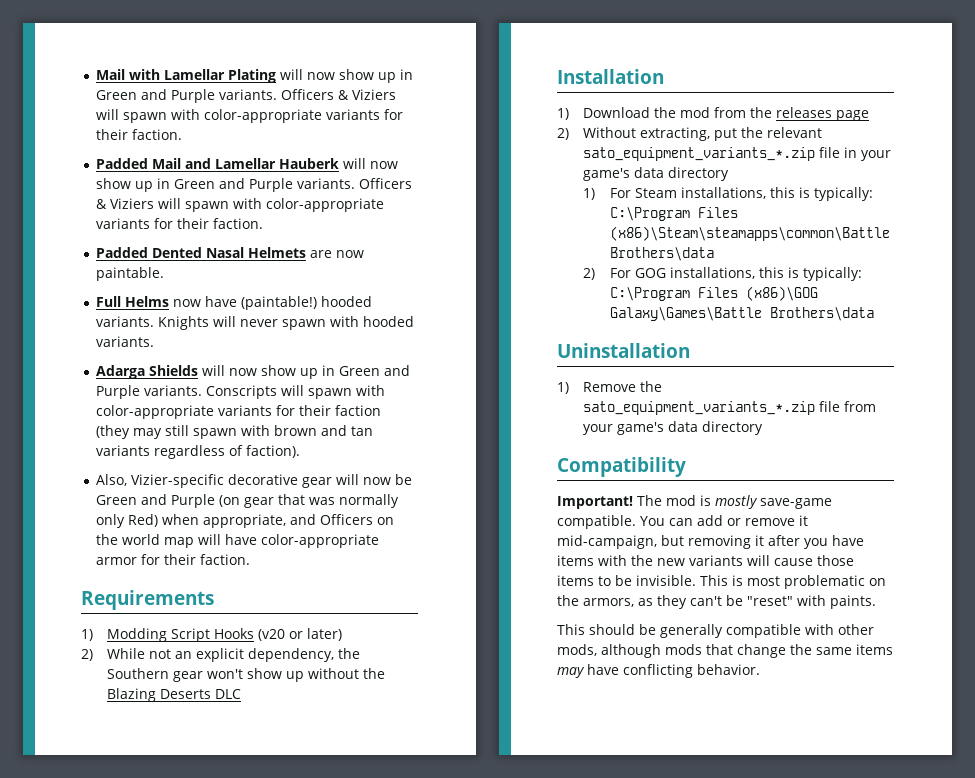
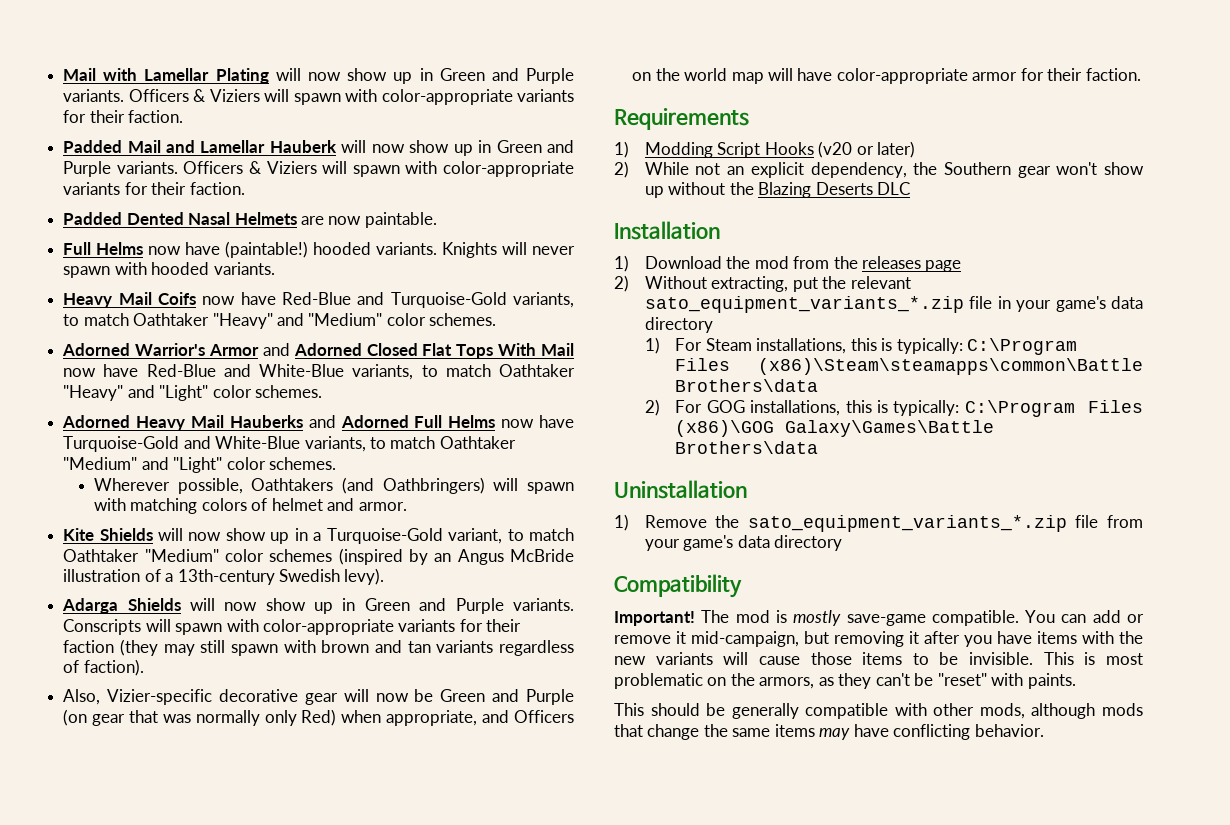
+ Heavy Mail Coifs now have Red-Blue and Turquoise-Gold variants, to match Oathtaker "Heavy" and "Medium" color schemes.
+ Adorned Warrior's Armor and Adorned Closed Flat Tops With Mail now have Red-Blue and White-Blue variants, to match Oathtaker "Heavy" and "Light" color schemes.
+ Adorned Heavy Mail Hauberks and Adorned Full Helms now have Turquoise-Gold and White-Blue variants, to match Oathtaker "Medium" and "Light" color schemes.
+ Wherever possible, Oathtakers (and Oathbringers) will spawn with matching colors of helmet and armor.
+ Kite Shields will now show up in a Turquoise-Gold variant, to match Oathtaker "Medium" color schemes (inspired by an Angus McBride illustration of a 13th-century Swedish levy).

